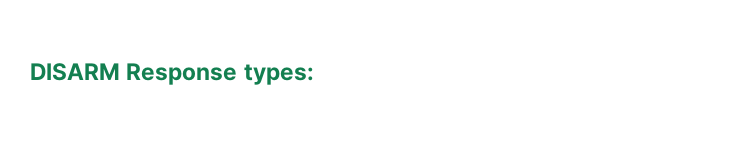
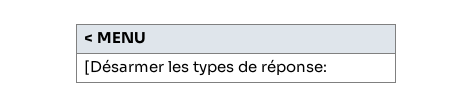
- DISARM Response types:
+ < MENU
+ [Désarmer les types de réponse:

